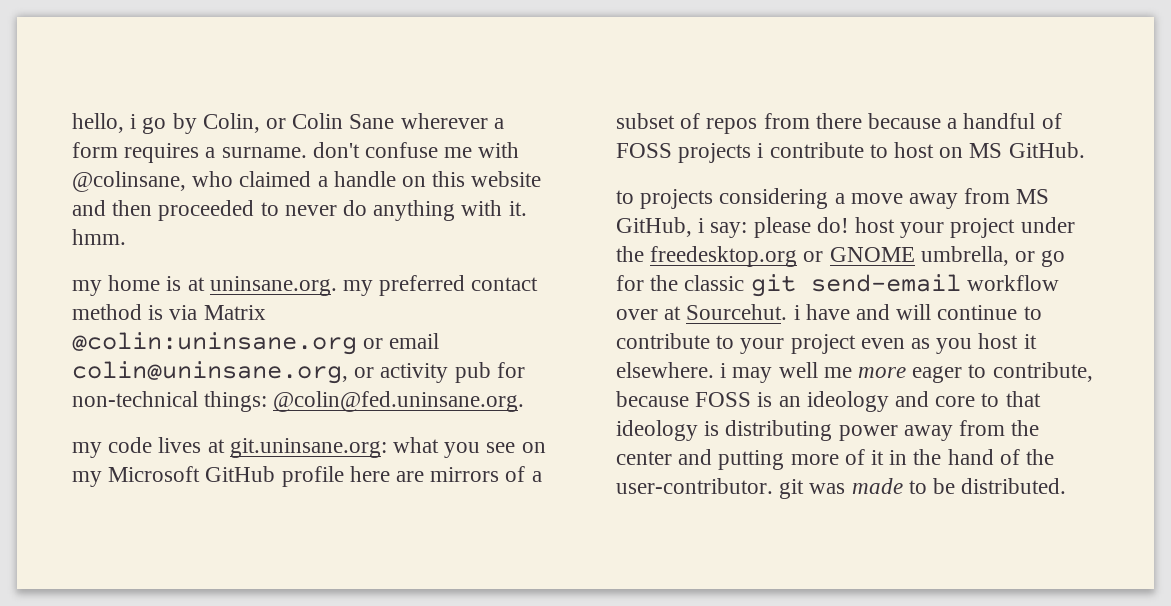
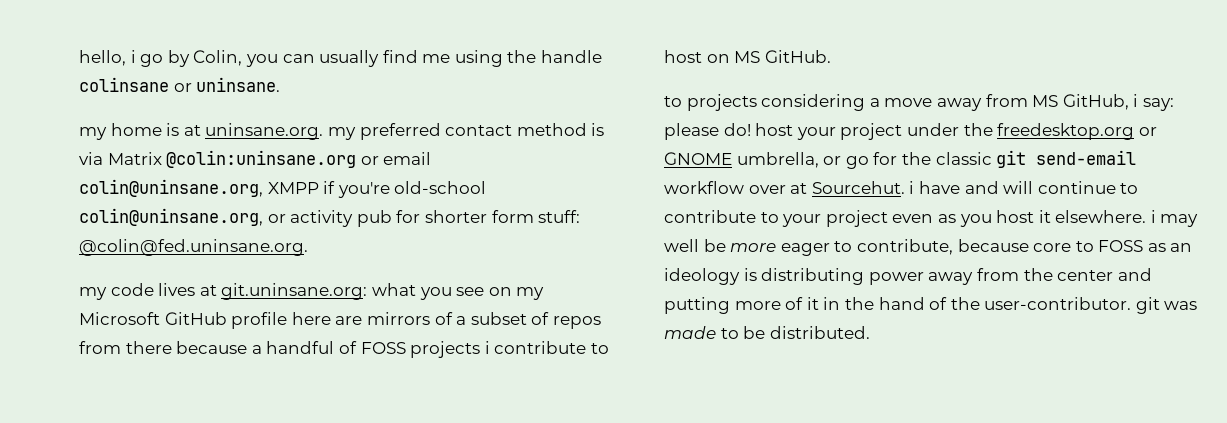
- hello, i go by Colin, or Colin Sane wherever a form requires a surname. don't confuse me with @colinsane, who claimed a handle on this website and then proceeded to never do anything with it. hmm.
+ hello, i go by Colin, you can usually find me using the handle colinsane or uninsane.
- my home is at uninsane.org. my preferred contact method is via Matrix @colin:uninsane.org or email colin@uninsane.org, or activity pub for non-technical things: @colin@fed.uninsane.org.
+ my home is at uninsane.org. my preferred contact method is via Matrix @colin:uninsane.org or email colin@uninsane.org, XMPP if you're old-school colin@uninsane.org, or activity pub for shorter form stuff: @colin@fed.uninsane.org.
- please do! host your project under the freedesktop.org or GNOME umbrella, or go for the classic git send-email workflow over at Sourcehut. i have and will continue to contribute to your project even as you host it elsewhere. i may well me more eager to contribute, because FOSS is an ideology and core to that ideology is distributing power away from the center and putting more of it in the hand of the user-contributor. git was made to be distributed.
+ please do! host your project under the freedesktop.org or GNOME umbrella, or go for the classic git send-email workflow over at Sourcehut. i have and will continue to contribute to your project even as you host it elsewhere. i may well be more eager to contribute, because core to FOSS as an ideology is distributing power away from the center and putting more of it in the hand of the user-contributor. git was made to be distributed.

